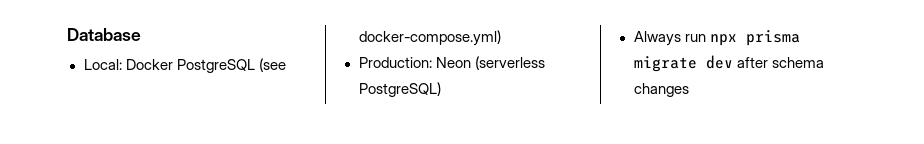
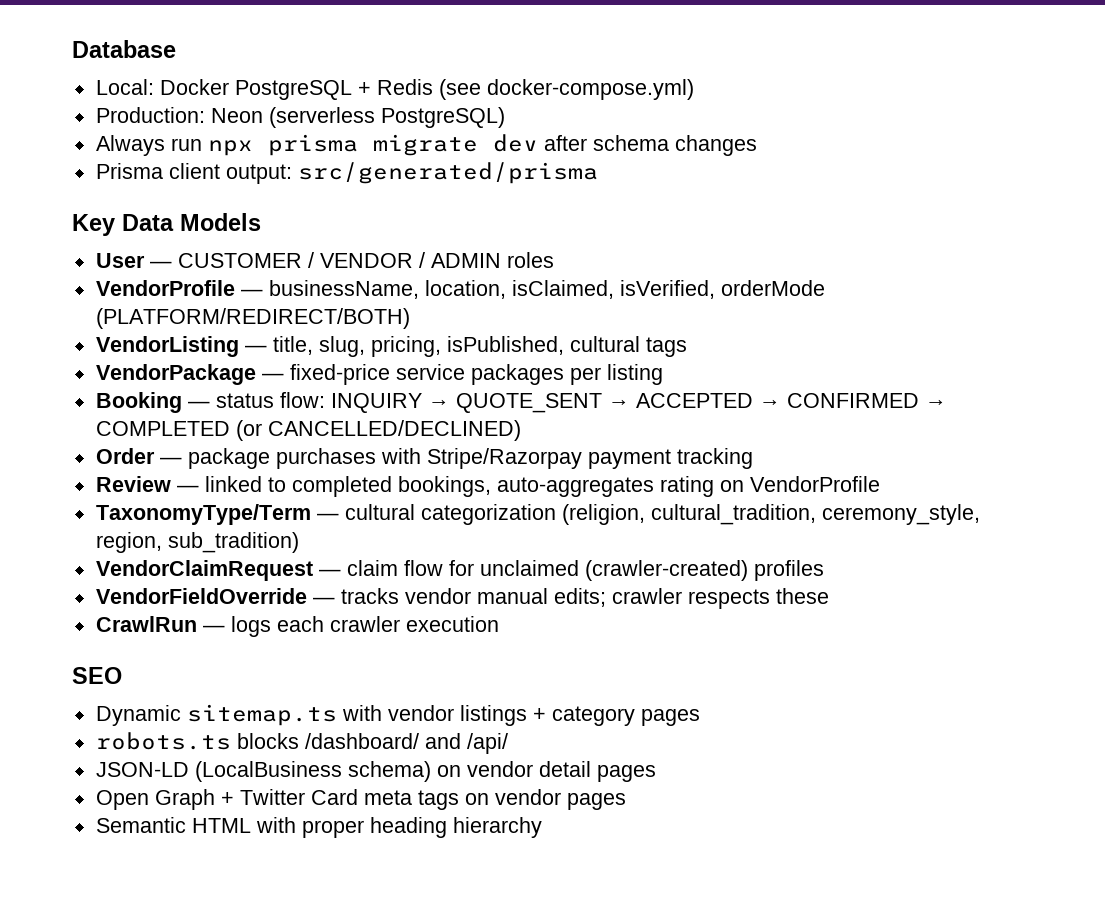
- Local: Docker PostgreSQL (see docker-compose.yml)
+ Local: Docker PostgreSQL + Redis (see docker-compose.yml)
+ Prisma client output: src/generated/prisma
+ Key Data Models
+ User — CUSTOMER / VENDOR / ADMIN roles
+ VendorProfile — businessName, location, isClaimed, isVerified, orderMode (PLATFORM/REDIRECT/BOTH)
+ VendorListing — title, slug, pricing, isPublished, cultural tags
+ VendorPackage — fixed-price service packages per listing
+ Booking — status flow: INQUIRY → QUOTE_SENT → ACCEPTED → CONFIRMED → COMPLETED (or CANCELLED/DECLINED)
+ Order — package purchases with Stripe/Razorpay payment tracking
+ Review — linked to completed bookings, auto-aggregates rating on VendorProfile
+ TaxonomyType/Term — cultural categorization (religion, cultural_tradition, ceremony_style, region, sub_tradition)
+ VendorClaimRequest — claim flow for unclaimed (crawler-created) profiles
+ VendorFieldOverride — tracks vendor manual edits; crawler respects these
+ CrawlRun — logs each crawler execution
+ SEO
+ Dynamic sitemap.ts with vendor listings + category pages
+ robots.ts blocks /dashboard/ and /api/
+ JSON-LD (LocalBusiness schema) on vendor detail pages
+ Open Graph + Twitter Card meta tags on vendor pages
+ Semantic HTML with proper heading hierarchy

